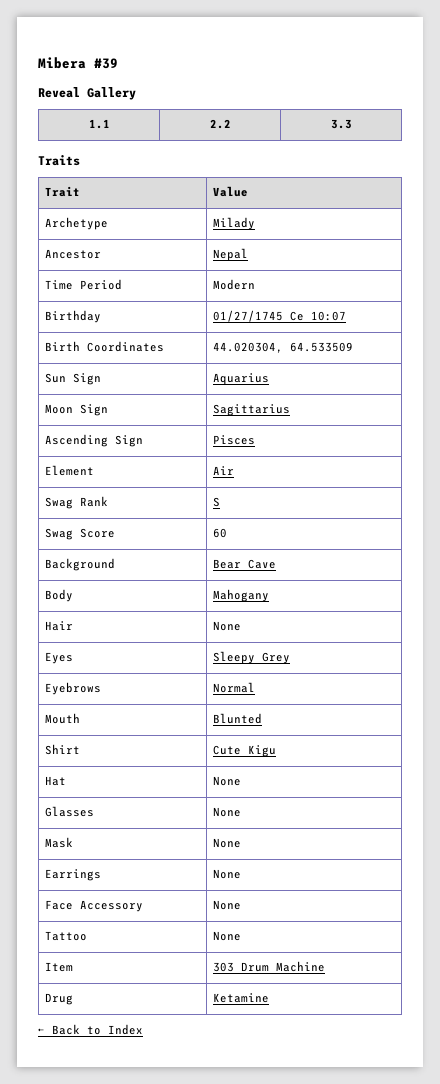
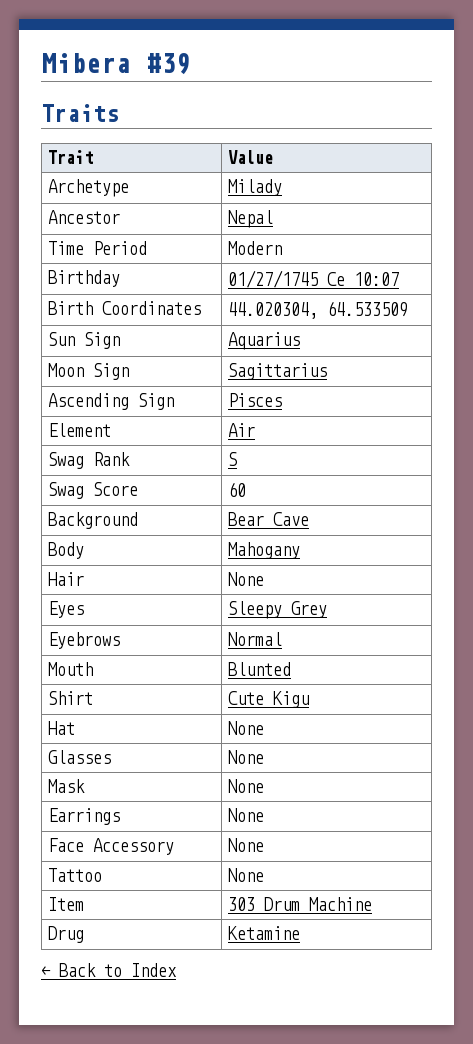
- Reveal Gallery
- 1.1 | 2.2 | 3.3

